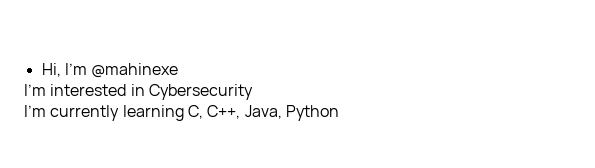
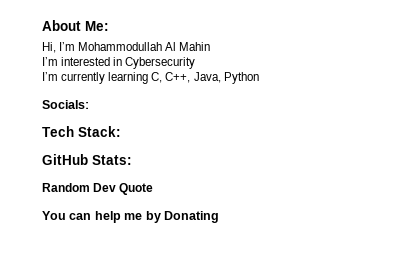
- Hi, I’m @mahinexe
+ About Me:
+ Hi, I’m Mohammodullah Al Mahin
+ Socials:
+ Tech Stack:
+ GitHub Stats:
+ Random Dev Quote
+ You can help me by Donating

